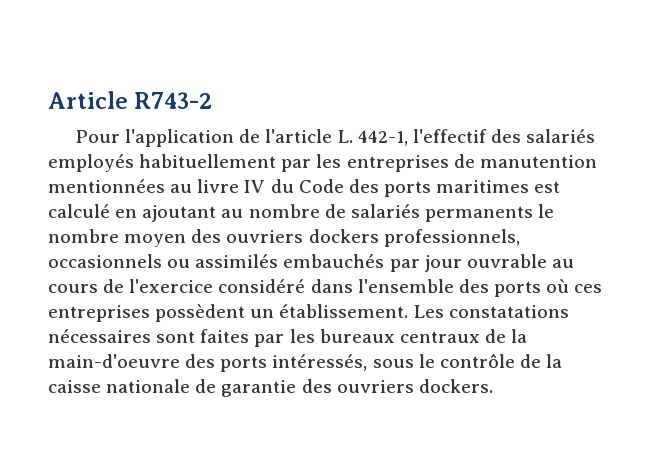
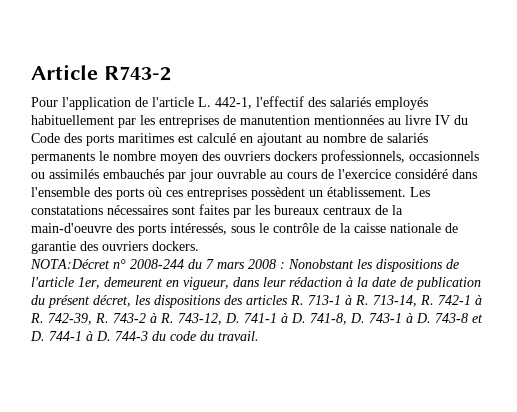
+ NOTA:Décret n° 2008-244 du 7 mars 2008 : Nonobstant les dispositions de l'article 1er, demeurent en vigueur, dans leur rédaction à la date de publication du présent décret, les dispositions des articles R. 713-1 à R. 713-14, R. 742-1 à R. 742-39, R. 743-2 à R. 743-12, D. 741-1 à D. 741-8, D. 743-1 à D. 743-8 et D. 744-1 à D. 744-3 du code du travail.

